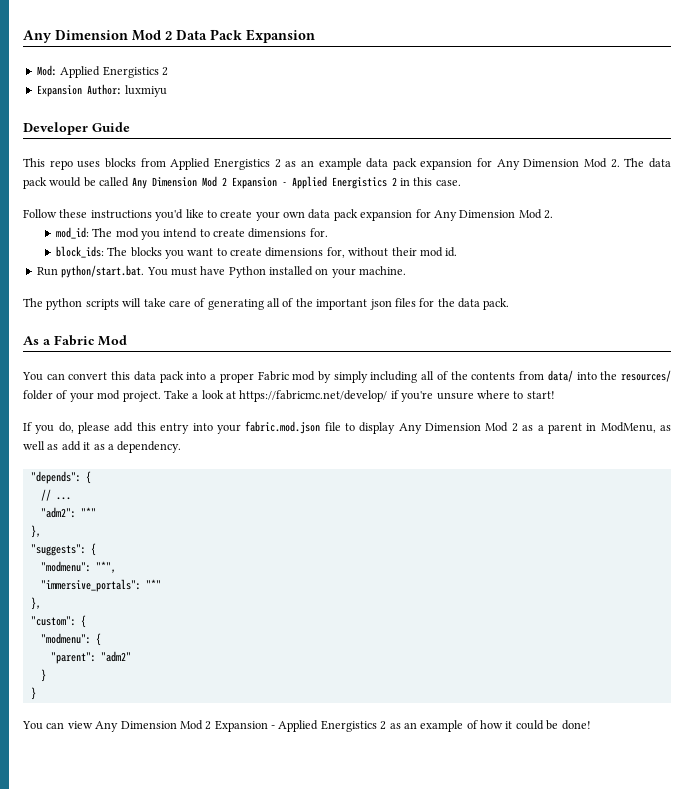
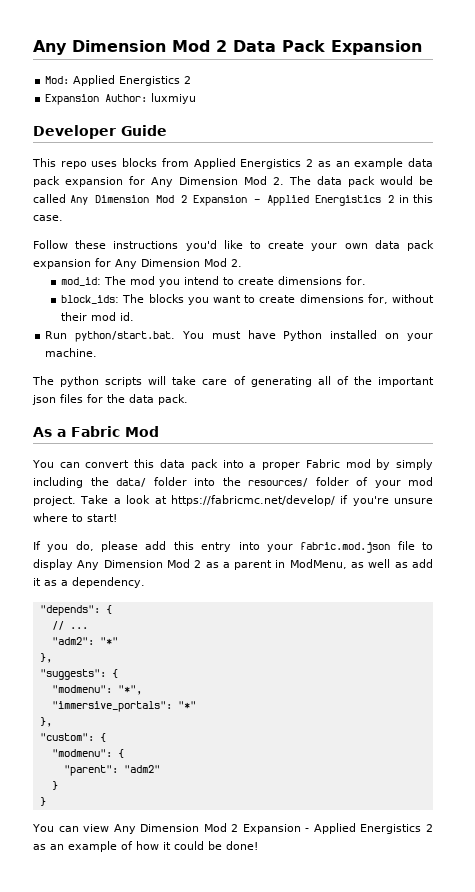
- You can convert this data pack into a proper Fabric mod by simply including all of the contents from data/ into the resources/ folder of your mod project.
+ You can convert this data pack into a proper Fabric mod by simply including the data/ folder into the resources/ folder of your mod project.

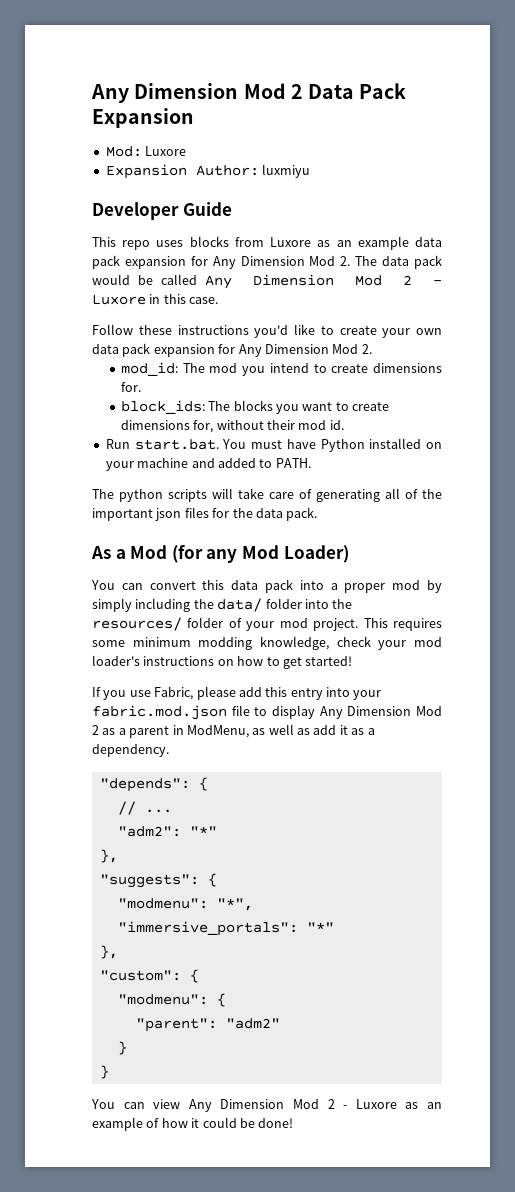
- Mod: Applied Energistics 2
+ Mod: Luxore
- This repo uses blocks from Applied Energistics 2 as an example data pack expansion for Any Dimension Mod 2. The data pack would be called Any Dimension Mod 2 Expansion - Applied Energistics 2 in this case.
+ This repo uses blocks from Luxore as an example data pack expansion for Any Dimension Mod 2. The data pack would be called Any Dimension Mod 2 - Luxore in this case.
- Run python/start.bat. You must have Python installed on your machine.
+ Run start.bat. You must have Python installed on your machine and added to PATH.
- As a Fabric Mod
+ As a Mod (for any Mod Loader)
- You can convert this data pack into a proper Fabric mod by simply including the data/ folder into the resources/ folder of your mod project.
+ You can convert this data pack into a proper mod by simply including the data/ folder into the resources/ folder of your mod project.
- Take a look at https://fabricmc.net/develop/ if you're unsure where to start!
+ This requires some minimum modding knowledge, check your mod loader's instructions on how to get started!
- If you do, please add this entry into your fabric.mod.json file to display Any Dimension Mod 2 as a parent in ModMenu, as well as add it as a dependency.
+ If you use Fabric, please add this entry into your fabric.mod.json file to display Any Dimension Mod 2 as a parent in ModMenu, as well as add it as a dependency.
- You can view Any Dimension Mod 2 Expansion - Applied Energistics 2 as an example of how it could be done!
+ You can view Any Dimension Mod 2 - Luxore as an example of how it could be done!

